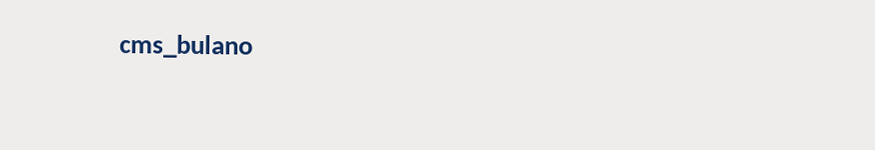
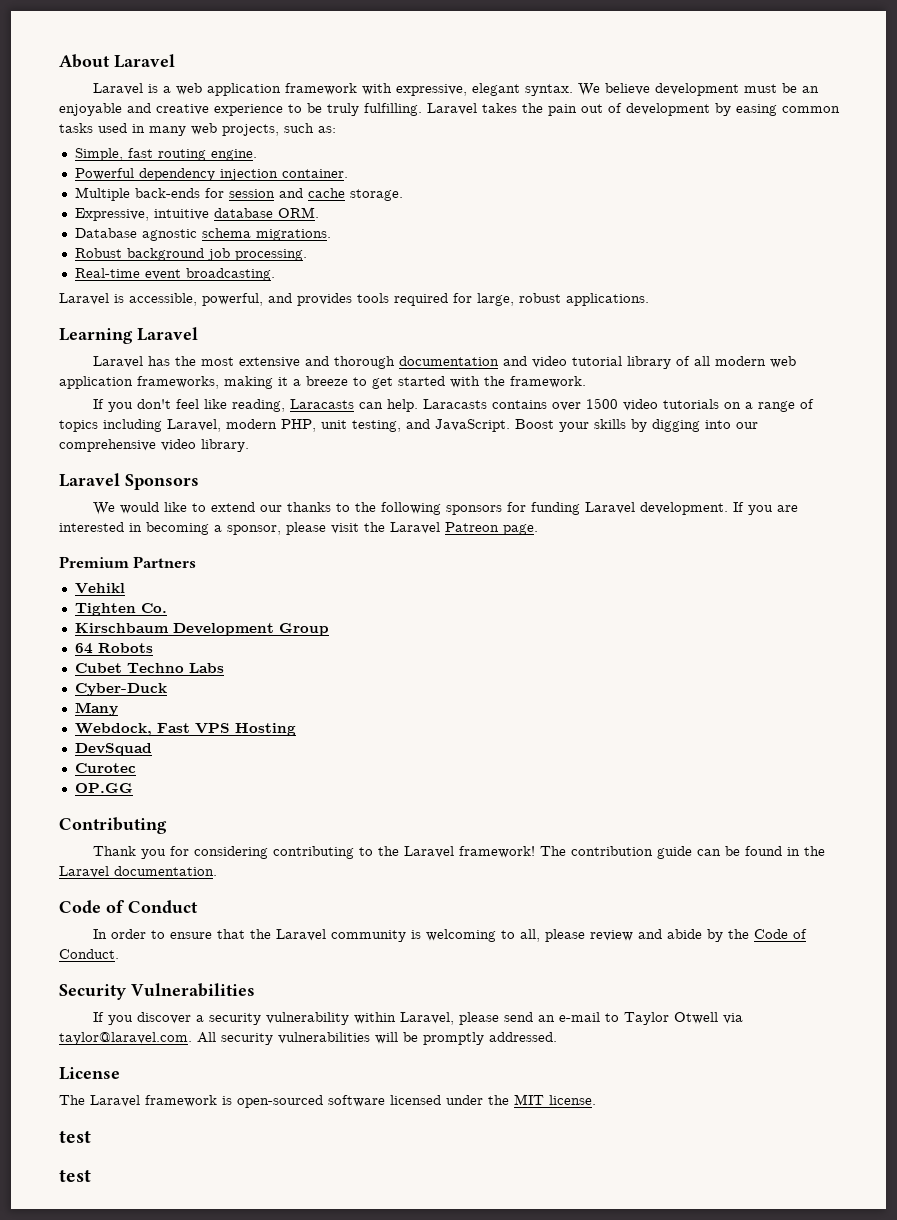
- cms_bulano
+ About Laravel
+ Laravel is a web application framework with expressive, elegant syntax. We believe development must be an enjoyable and creative experience to be truly fulfilling. Laravel takes the pain out of development by easing common tasks used in many web projects, such as:
+ Simple, fast routing engine.
+ Powerful dependency injection container.
+ Multiple back-ends for session and cache storage.
+ Expressive, intuitive database ORM.
+ Database agnostic schema migrations.
+ Robust background job processing.
+ Real-time event broadcasting.
+ Laravel is accessible, powerful, and provides tools required for large, robust applications.
+ Learning Laravel
+ Laravel has the most extensive and thorough documentation and video tutorial library of all modern web application frameworks, making it a breeze to get started with the framework.
+ If you don't feel like reading, Laracasts can help. Laracasts contains over 1500 video tutorials on a range of topics including Laravel, modern PHP, unit testing, and JavaScript. Boost your skills by digging into our comprehensive video library.
+ Laravel Sponsors
+ We would like to extend our thanks to the following sponsors for funding Laravel development. If you are interested in becoming a sponsor, please visit the Laravel Patreon page.
+ Premium Partners
+ Vehikl
+ Tighten Co.
+ Kirschbaum Development Group
+ 64 Robots
+ Cubet Techno Labs
+ Cyber-Duck
+ Many
+ Webdock, Fast VPS Hosting
+ DevSquad
+ Curotec
+ OP.GG
+ Contributing
+ Thank you for considering contributing to the Laravel framework! The contribution guide can be found in the Laravel documentation.
+ Code of Conduct
+ In order to ensure that the Laravel community is welcoming to all, please review and abide by the Code of Conduct.
+ Security Vulnerabilities
+ If you discover a security vulnerability within Laravel, please send an e-mail to Taylor Otwell via taylor@laravel.com. All security vulnerabilities will be promptly addressed.
+ License
+ The Laravel framework is open-sourced software licensed under the MIT license.
+ test
+ test

